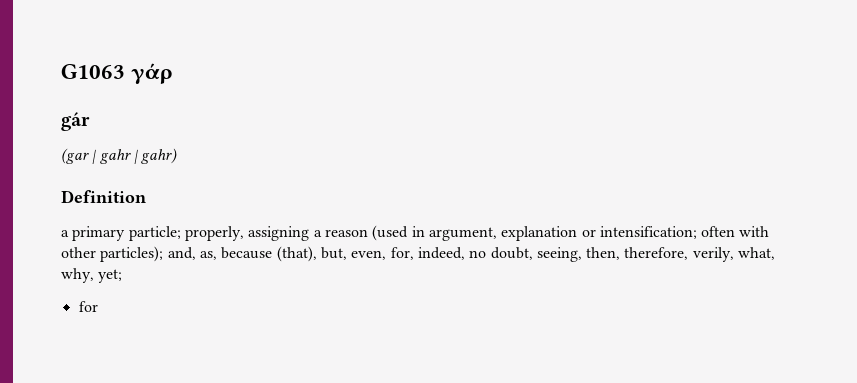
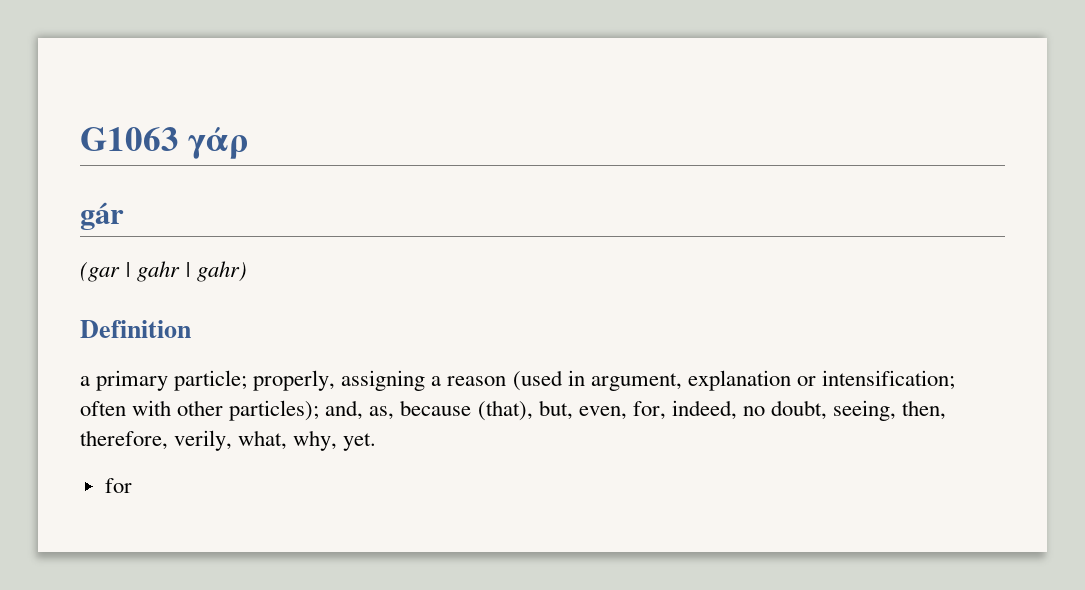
- a primary particle; properly, assigning a reason (used in argument, explanation or intensification; often with other particles); and, as, because (that), but, even, for, indeed, no doubt, seeing, then, therefore, verily, what, why, yet;
+ a primary particle; properly, assigning a reason (used in argument, explanation or intensification; often with other particles); and, as, because (that), but, even, for, indeed, no doubt, seeing, then, therefore, verily, what, why, yet.

